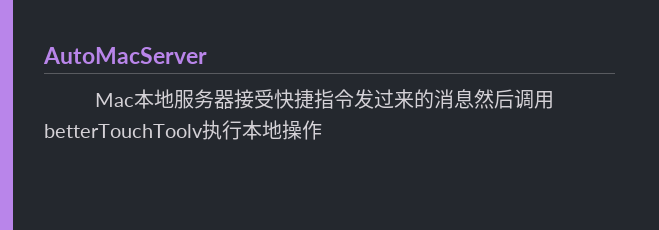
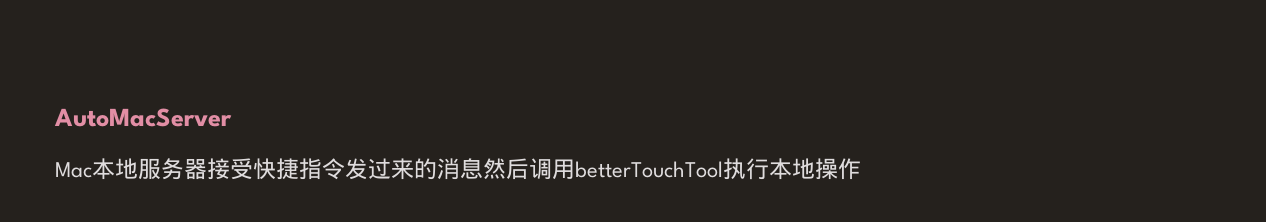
- Mac本地服务器接受快捷指令发过来的消息然后调用betterTouchToolv执行本地操作
+ Mac本地服务器接受快捷指令发过来的消息然后调用betterTouchTool执行本地操作

